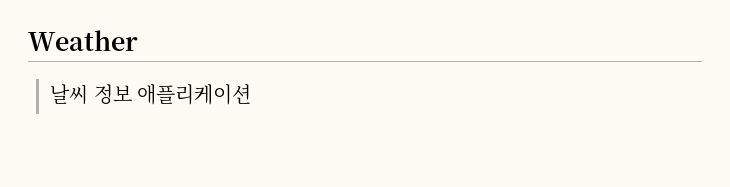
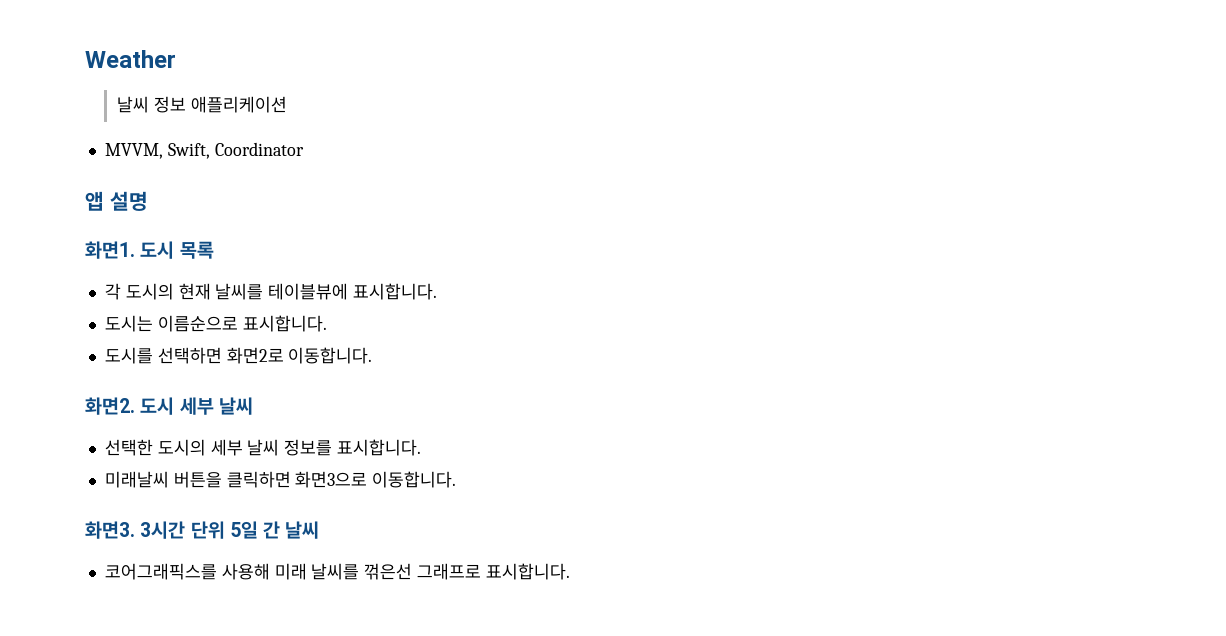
+ MVVM, Swift, Coordinator
+ 앱 설명
+ 화면1. 도시 목록
+ 각 도시의 현재 날씨를 테이블뷰에 표시합니다.
+ 도시는 이름순으로 표시합니다.
+ 도시를 선택하면 화면2로 이동합니다.
+ 화면2. 도시 세부 날씨
+ 선택한 도시의 세부 날씨 정보를 표시합니다.
+ 미래날씨 버튼을 클릭하면 화면3으로 이동합니다.
+ 화면3. 3시간 단위 5일 간 날씨
+ 코어그래픽스를 사용해 미래 날씨를 꺾은선 그래프로 표시합니다.

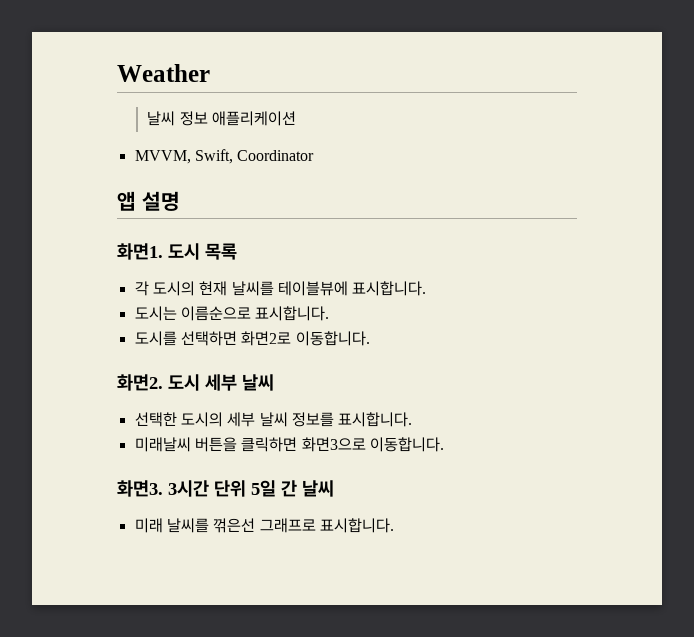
- 코어그래픽스를 사용해 미래 날씨를 꺾은선 그래프로 표시합니다.
+ 미래 날씨를 꺾은선 그래프로 표시합니다.

